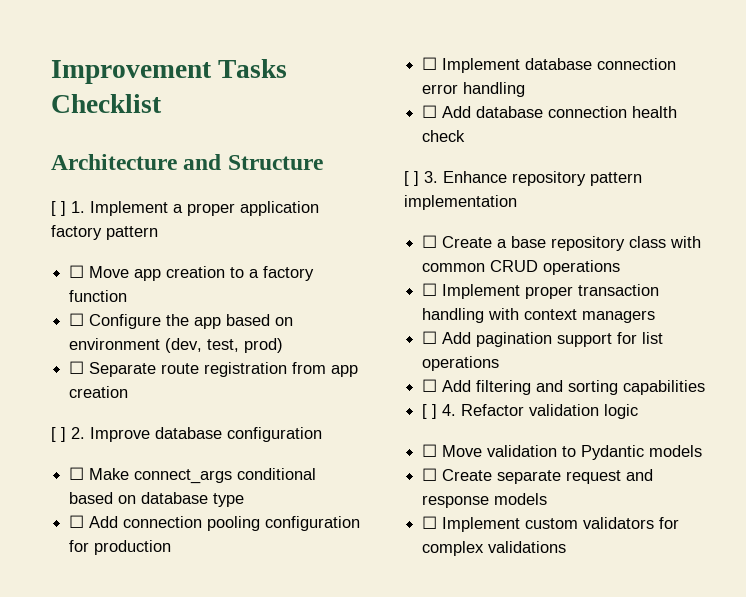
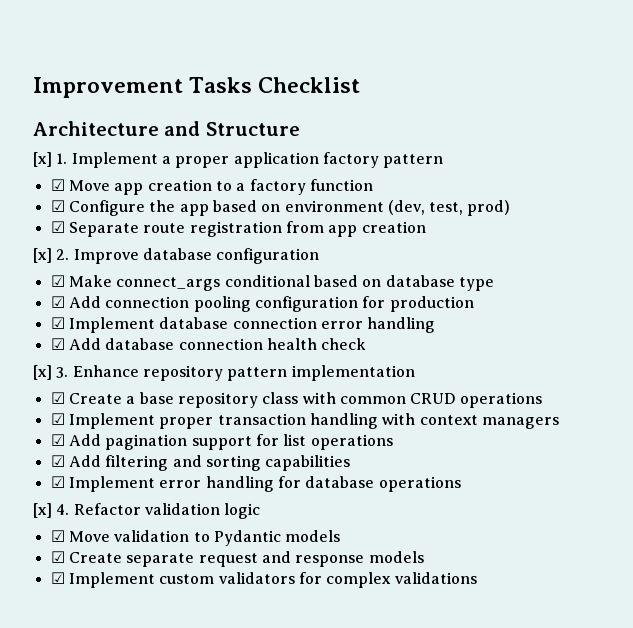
- [ ] 1. Implement a proper application factory pattern
+ [x] 1. Implement a proper application factory pattern
- ☐ Move app creation to a factory function
+ ☑ Move app creation to a factory function
- ☐ Configure the app based on environment (dev, test, prod)
+ ☑ Configure the app based on environment (dev, test, prod)
- ☐ Separate route registration from app creation
+ ☑ Separate route registration from app creation
- [ ] 2. Improve database configuration
+ [x] 2. Improve database configuration
- ☐ Make connect_args conditional based on database type
+ ☑ Make connect_args conditional based on database type
- ☐ Add connection pooling configuration for production
+ ☑ Add connection pooling configuration for production
- ☐ Implement database connection error handling
+ ☑ Implement database connection error handling
- ☐ Add database connection health check
+ ☑ Add database connection health check
- [ ] 3. Enhance repository pattern implementation
+ [x] 3. Enhance repository pattern implementation
- ☐ Create a base repository class with common CRUD operations
+ ☑ Create a base repository class with common CRUD operations
- ☐ Implement proper transaction handling with context managers
+ ☑ Implement proper transaction handling with context managers
- ☐ Add pagination support for list operations
+ ☑ Add pagination support for list operations
- ☐ Add filtering and sorting capabilities
+ ☑ Add filtering and sorting capabilities
- [ ] 4. Refactor validation logic
+ ☑ Implement error handling for database operations
+ [x] 4. Refactor validation logic
- ☐ Move validation to Pydantic models
+ ☑ Move validation to Pydantic models
- ☐ Create separate request and response models
+ ☑ Create separate request and response models
- ☐ Implement custom validators for complex validations
+ ☑ Implement custom validators for complex validations

